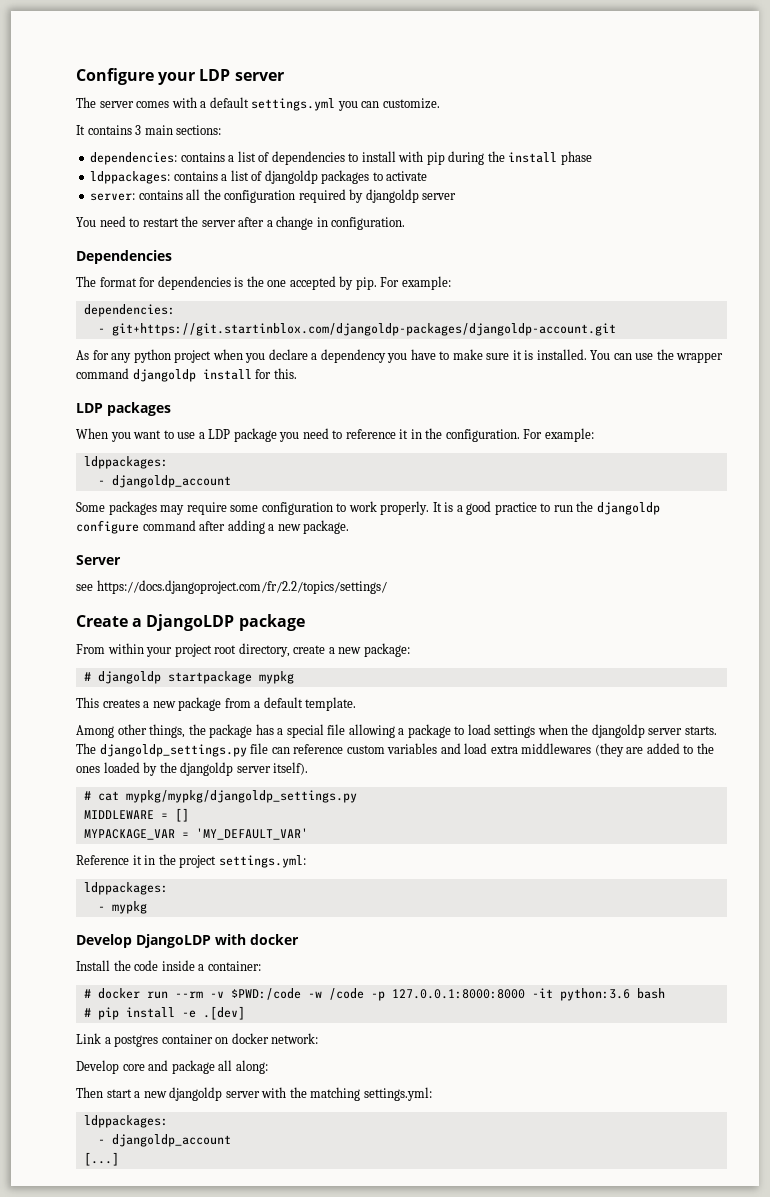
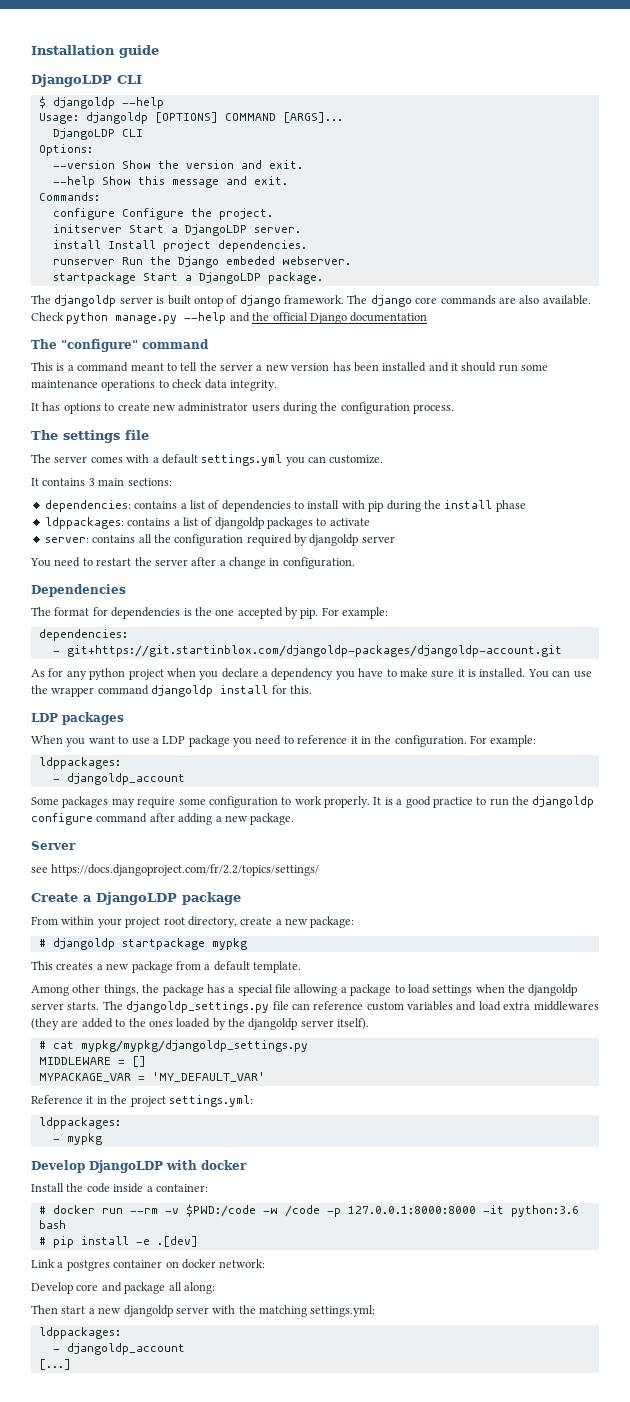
- Configure your LDP server
+ Installation guide
+ DjangoLDP CLI
+ $ djangoldp --help
+ Usage: djangoldp [OPTIONS] COMMAND [ARGS]...
+ DjangoLDP CLI
+ Options:
+ --version Show the version and exit.
+ --help Show this message and exit.
+ Commands:
+ configure Configure the project.
+ initserver Start a DjangoLDP server.
+ install Install project dependencies.
+ runserver Run the Django embeded webserver.
+ startpackage Start a DjangoLDP package.
+ The djangoldp server is built ontop of django framework. The django core commands are also available. Check python manage.py --help and the official Django documentation
+ The "configure" command
+ This is a command meant to tell the server a new version has been installed and it should run some maintenance operations to check data integrity.
+ It has options to create new administrator users during the configuration process.
+ The settings file

